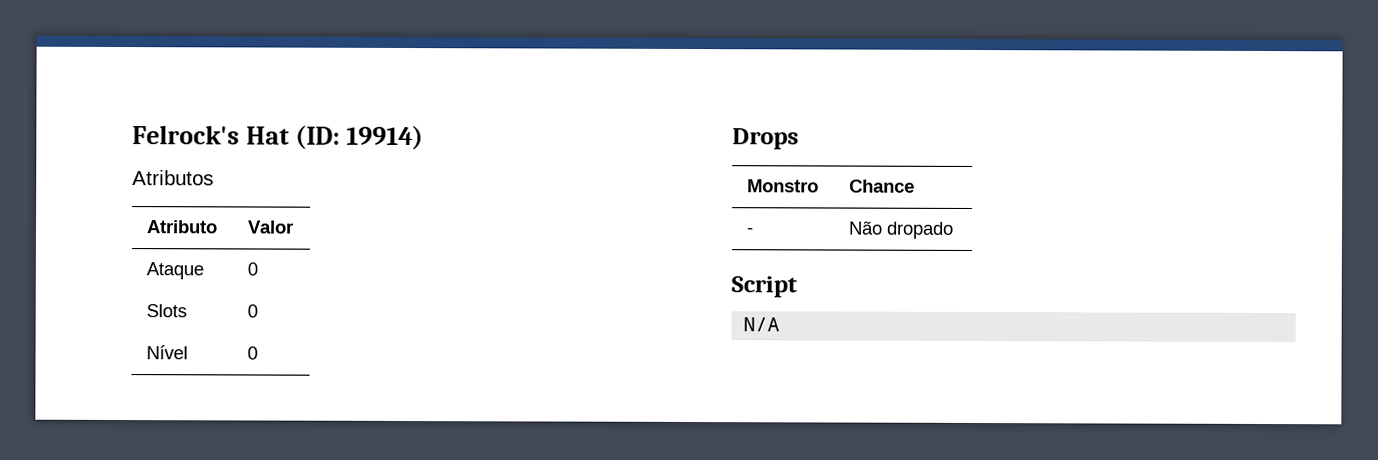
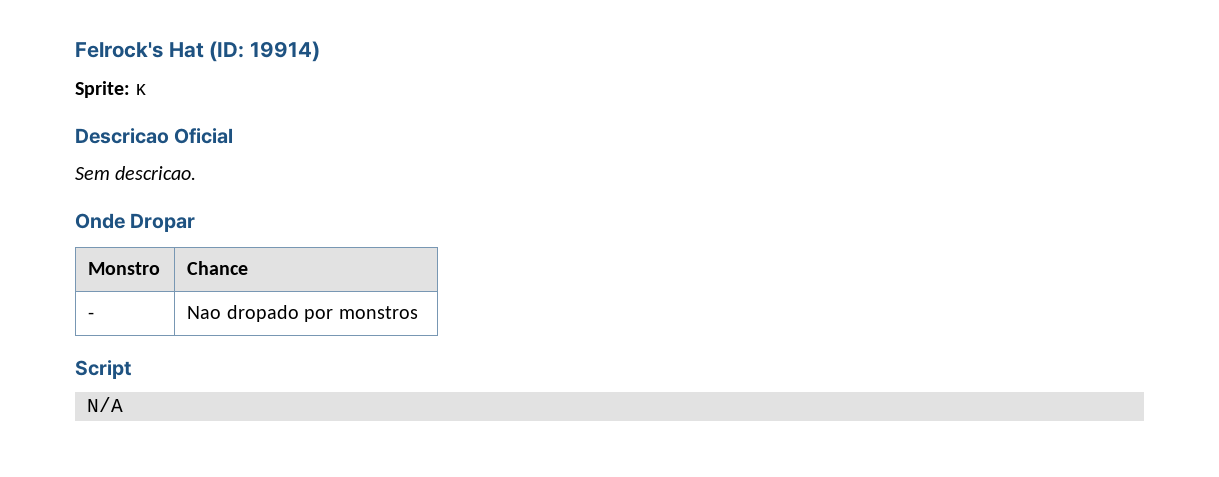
- Atributos
- Atributo | Valor
- Ataque | 0
- Slots | 0
- Nível | 0
- Drops
+ Sprite: ĸ
+ Descricao Oficial
+ Sem descricao.
+ Onde Dropar
- - | Não dropado
+ - | Nao dropado por monstros

